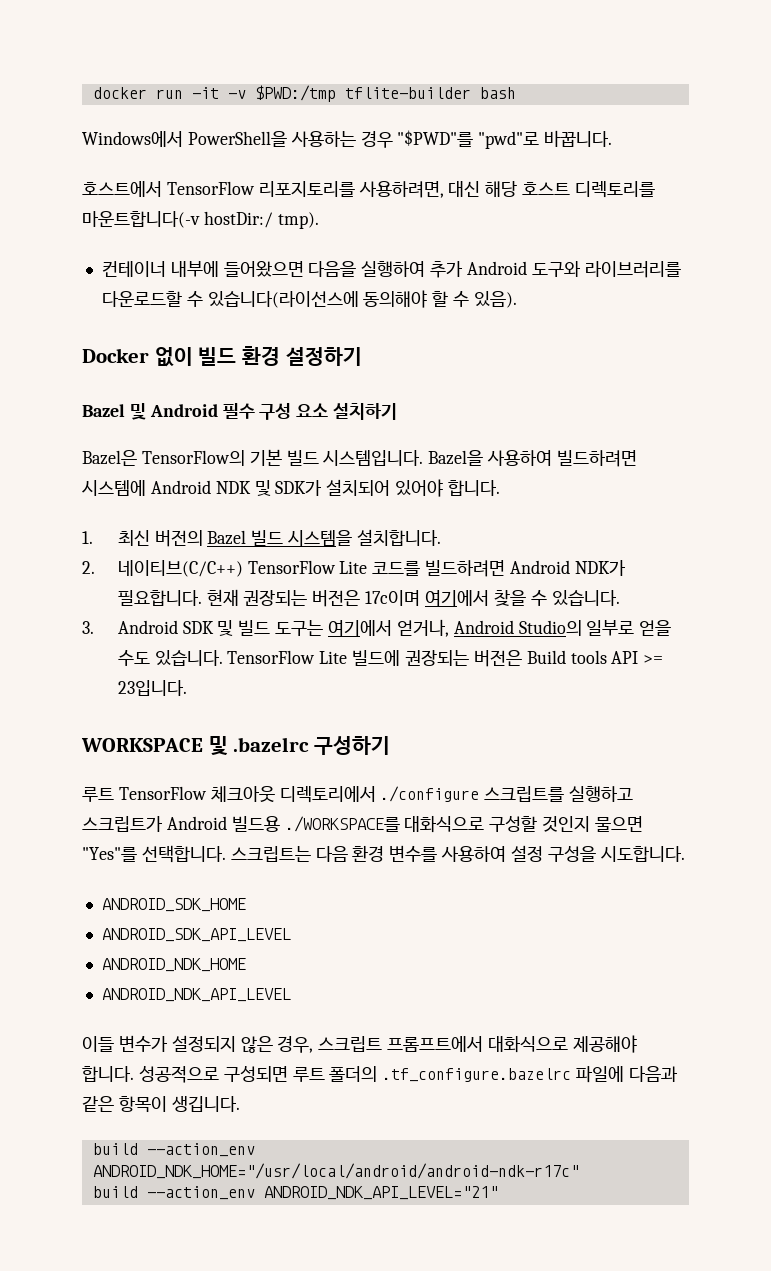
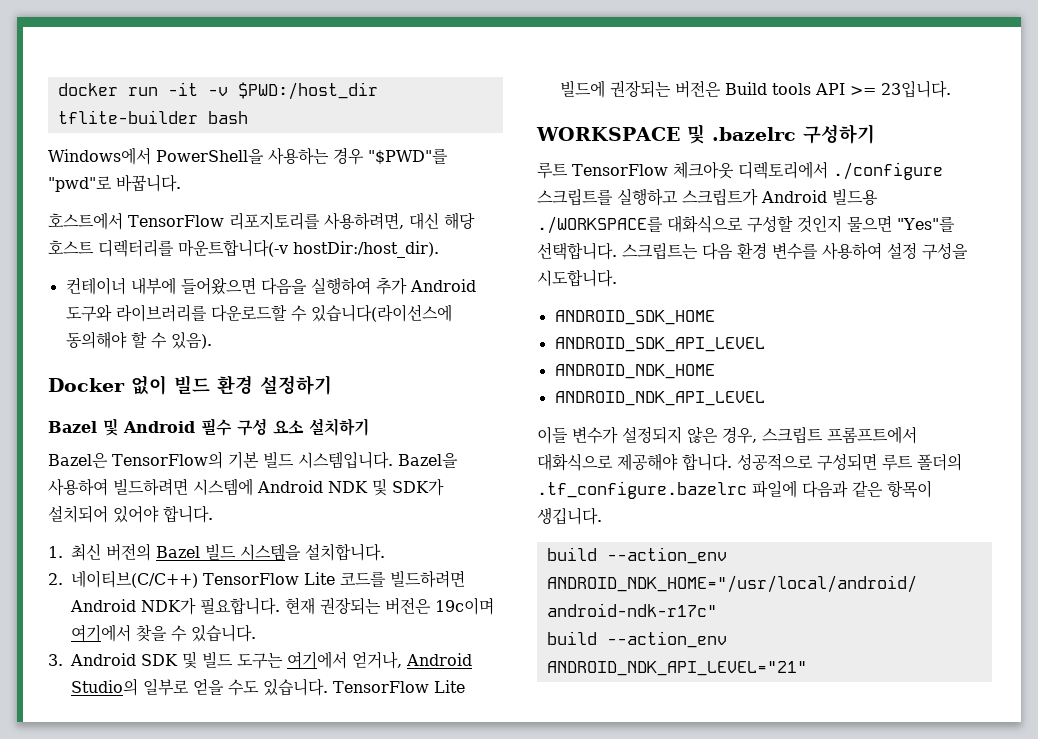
- docker run -it -v $PWD:/tmp tflite-builder bash
+ docker run -it -v $PWD:/host_dir tflite-builder bash
- 호스트에서 TensorFlow 리포지토리를 사용하려면, 대신 해당 호스트 디렉토리를 마운트합니다(-v hostDir:/ tmp).
+ 호스트에서 TensorFlow 리포지토리를 사용하려면, 대신 해당 호스트 디렉터리를 마운트합니다(-v hostDir:/host_dir).
- 현재 권장되는 버전은 17c이며 여기에서 찾을 수 있습니다.
+ 현재 권장되는 버전은 19c이며 여기에서 찾을 수 있습니다.

